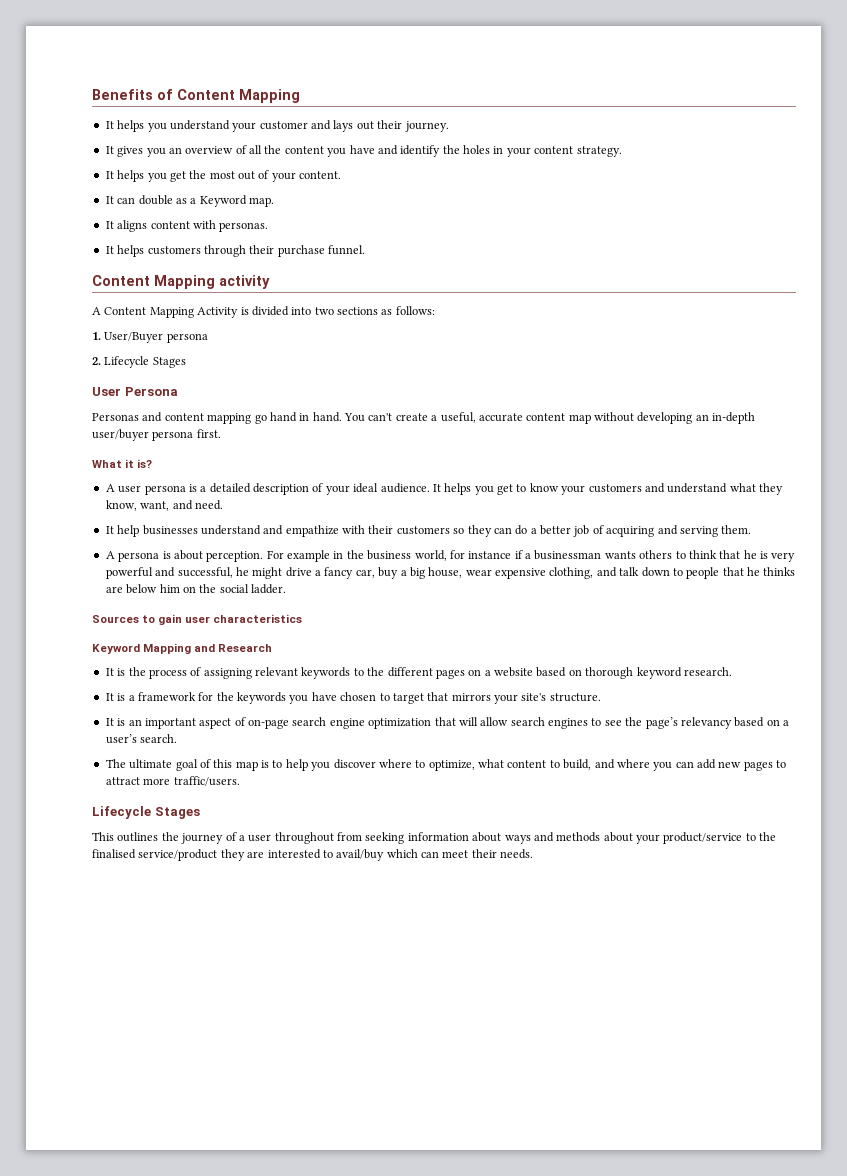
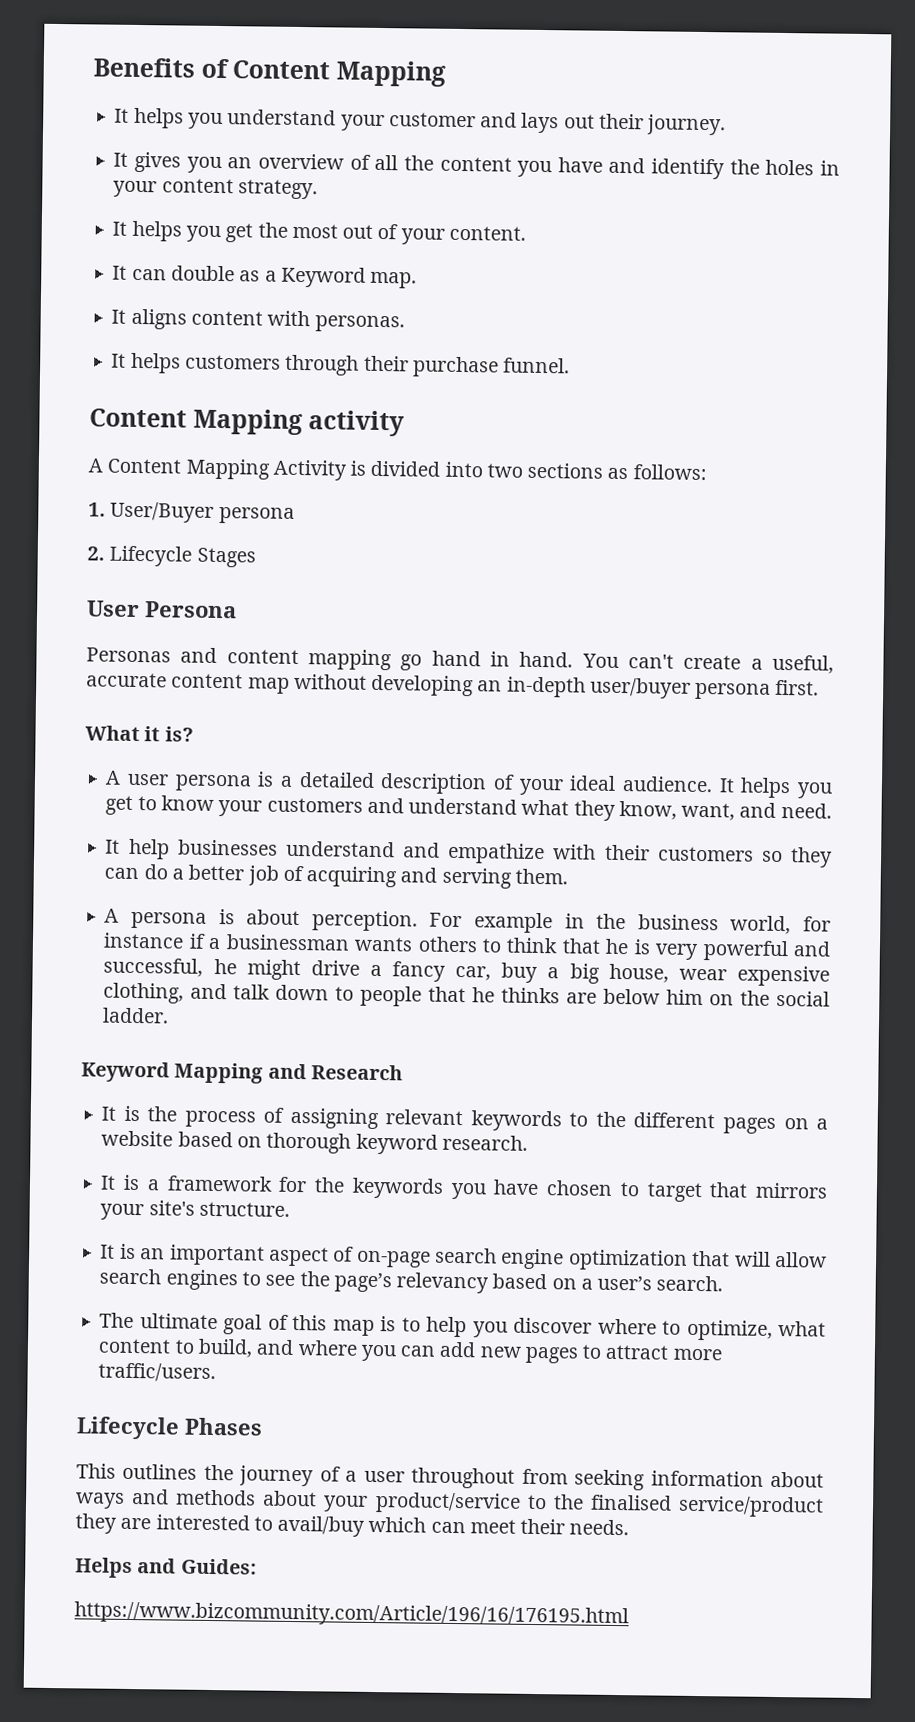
- Sources to gain user characteristics
  The ultimate goal of this map is to help you discover where to optimize, what content to build, and where you can add new pages to attract more traffic/users.
- Lifecycle Stages
+ Lifecycle Phases
+ Helps and Guides:
+ https://www.bizcommunity.com/Article/196/16/176195.html

